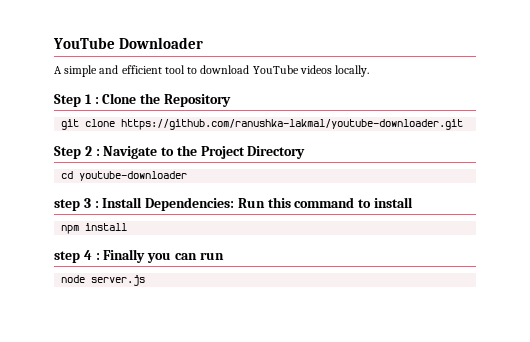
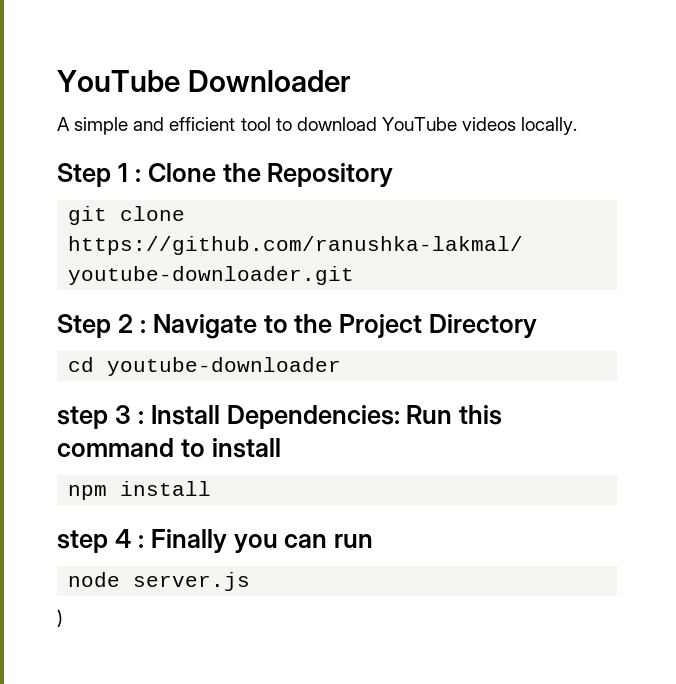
+ )

